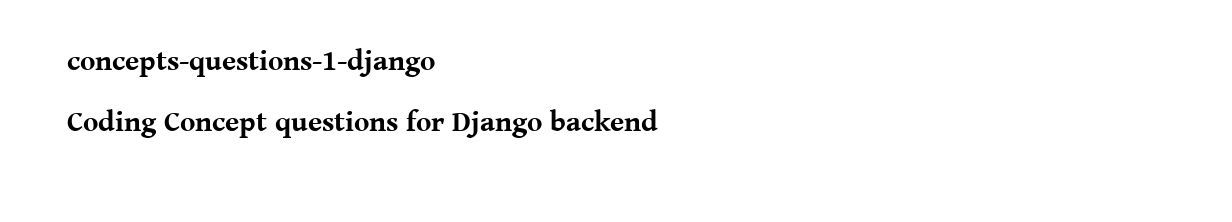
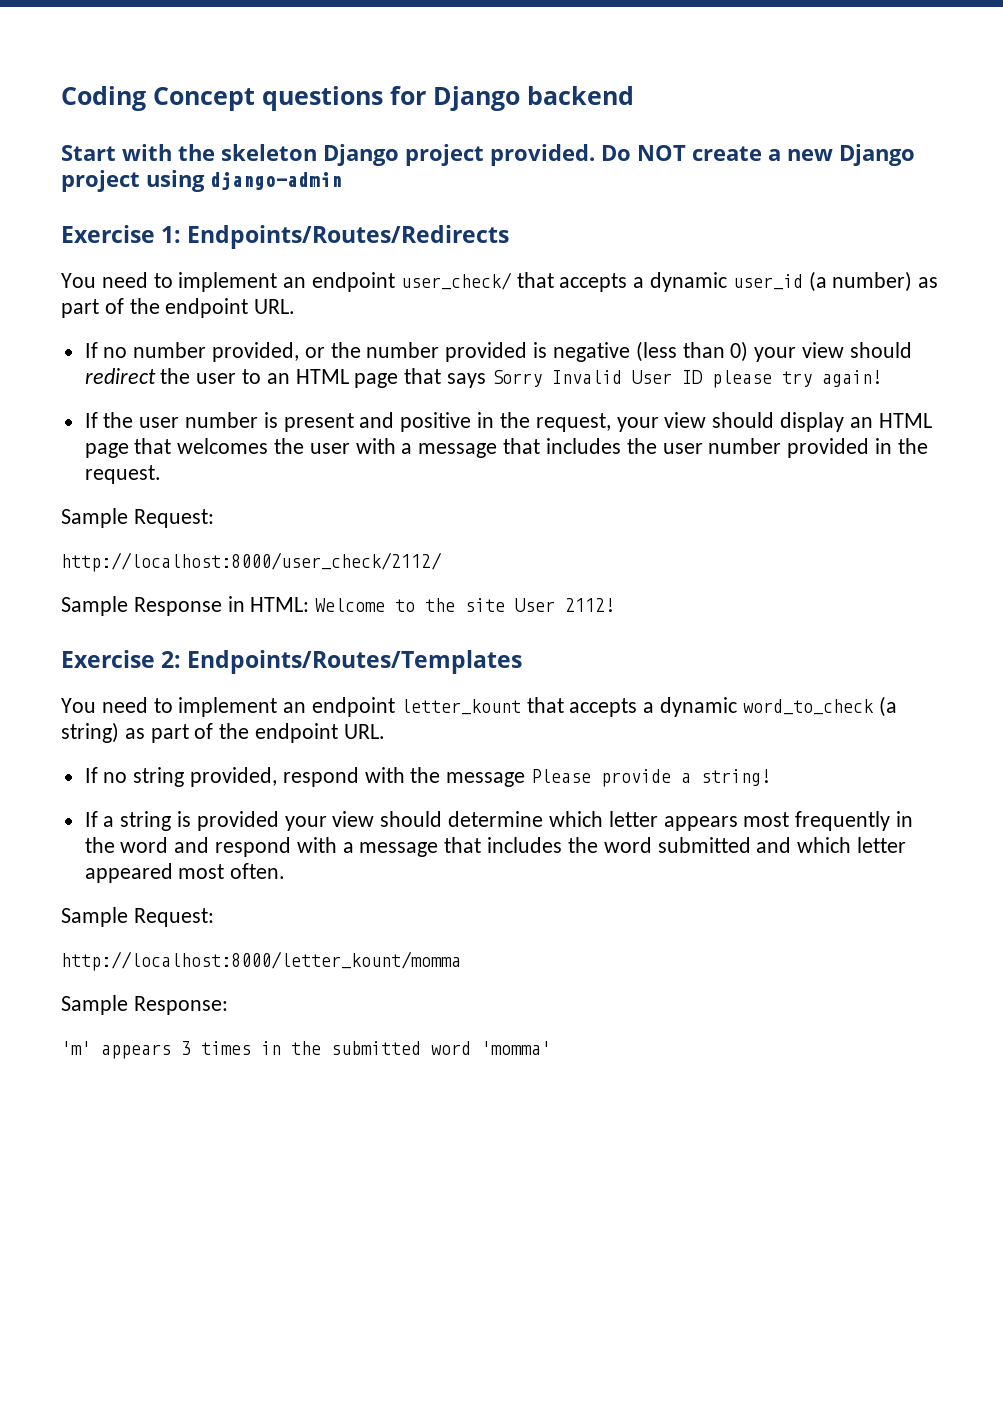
- concepts-questions-1-django
+ Start with the skeleton Django project provided. Do NOT create a new Django project using django-admin
+ Exercise 1: Endpoints/Routes/Redirects
+ You need to implement an endpoint user_check/ that accepts a dynamic user_id (a number) as part of the endpoint URL.
+ If no number provided, or the number provided is negative (less than 0) your view should redirect the user to an HTML page that says Sorry Invalid User ID please try again!
+ If the user number is present and positive in the request, your view should display an HTML page that welcomes the user with a message that includes the user number provided in the request.
+ Sample Request:
+ http://localhost:8000/user_check/2112/
+ Sample Response in HTML: Welcome to the site User 2112!
+ Exercise 2: Endpoints/Routes/Templates
+ You need to implement an endpoint letter_kount that accepts a dynamic word_to_check (a string) as part of the endpoint URL.
+ If no string provided, respond with the message Please provide a string!
+ If a string is provided your view should determine which letter appears most frequently in the word and respond with a message that includes the word submitted and which letter appeared most often.
+ Sample Request:
+ http://localhost:8000/letter_kount/momma
+ Sample Response:
+ 'm' appears 3 times in the submitted word 'momma'

